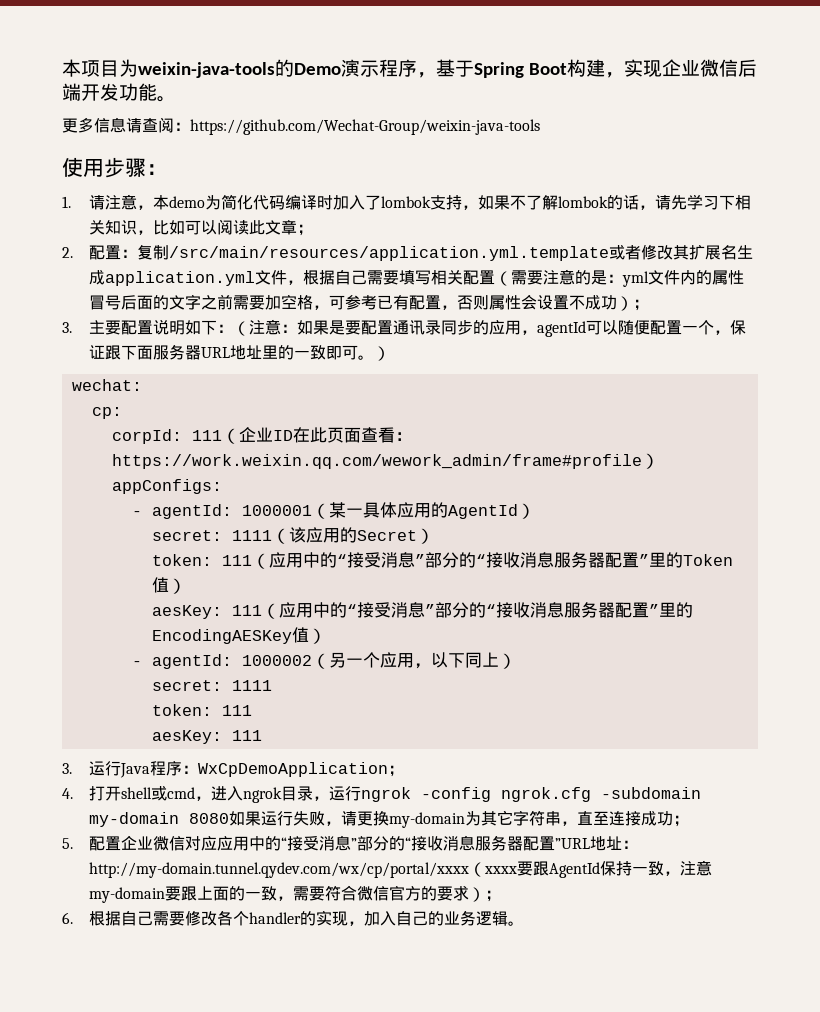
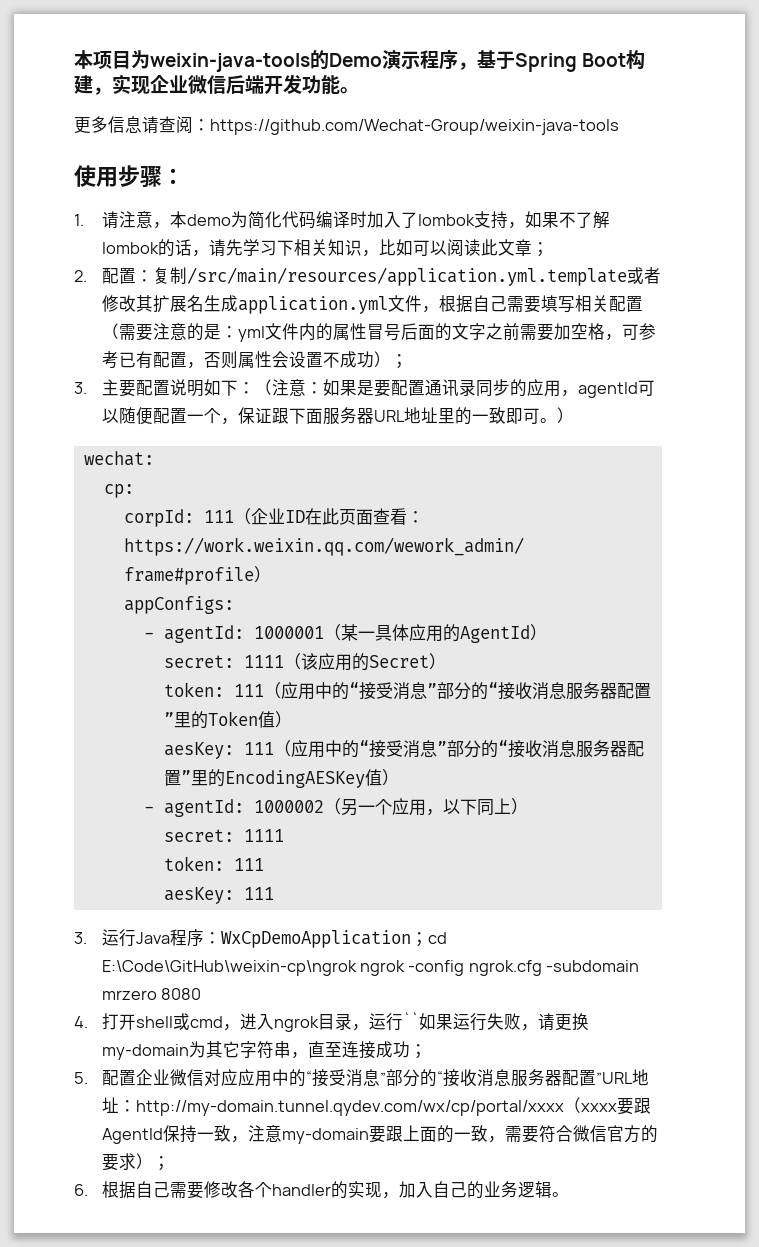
- 3.运行Java程序：WxCpDemoApplication；
+ 3.运行Java程序：WxCpDemoApplication；cd E:\Code\GitHub\weixin-cp\ngrok ngrok -config ngrok.cfg -subdomain mrzero 8080
- 4.打开shell或cmd，进入ngrok目录，运行ngrok -config ngrok.cfg -subdomain my-domain 8080如果运行失败，请更换my-domain为其它字符串，直至连接成功；
+ 4.打开shell或cmd，进入ngrok目录，运行``如果运行失败，请更换my-domain为其它字符串，直至连接成功；

